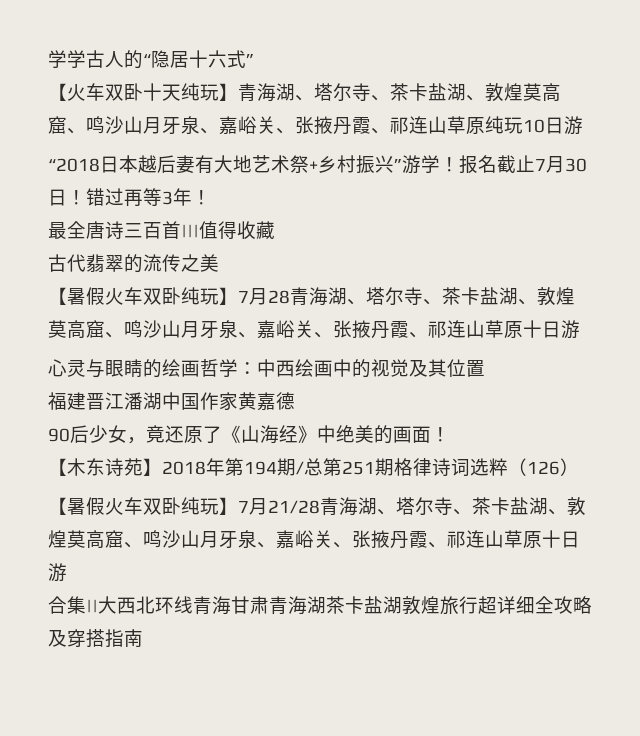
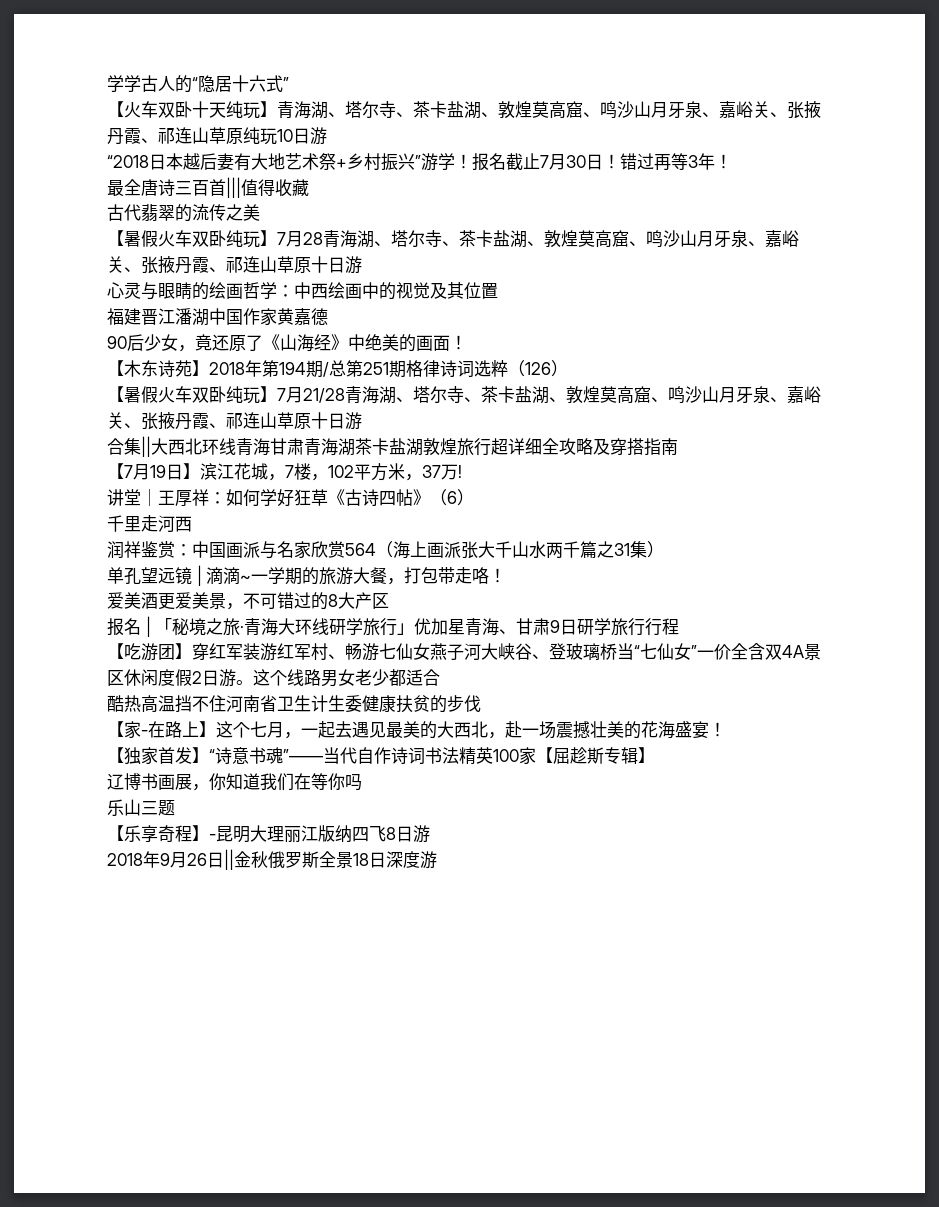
+ 【7月19日】滨江花城，7楼，102平方米，37万!
+ 讲堂│王厚祥：如何学好狂草《古诗四帖》（6）
+ 千里走河西
+ 润祥鉴赏：中国画派与名家欣赏564（海上画派张大千山水两千篇之31集）
+ 单孔望远镜 | 滴滴~一学期的旅游大餐，打包带走咯！
+ 爱美酒更爱美景，不可错过的8大产区
+ 报名 | 「秘境之旅·青海大环线研学旅行」优加星青海、甘肃9日研学旅行行程
+ 【吃游团】穿红军装游红军村、畅游七仙女燕子河大峡谷、登玻璃桥当“七仙女”一价全含双4A景区休闲度假2日游。这个线路男女老少都适合
+ 酷热高温挡不住河南省卫生计生委健康扶贫的步伐
+ 【家-在路上】这个七月，一起去遇见最美的大西北，赴一场震撼壮美的花海盛宴！
+ 【独家首发】“诗意书魂”——当代自作诗词书法精英100家【屈趁斯专辑】
+ 辽博书画展，你知道我们在等你吗
+ 乐山三题
+ 【乐享奇程】-昆明大理丽江版纳四飞8日游
+ 2018年9月26日||金秋俄罗斯全景18日深度游

